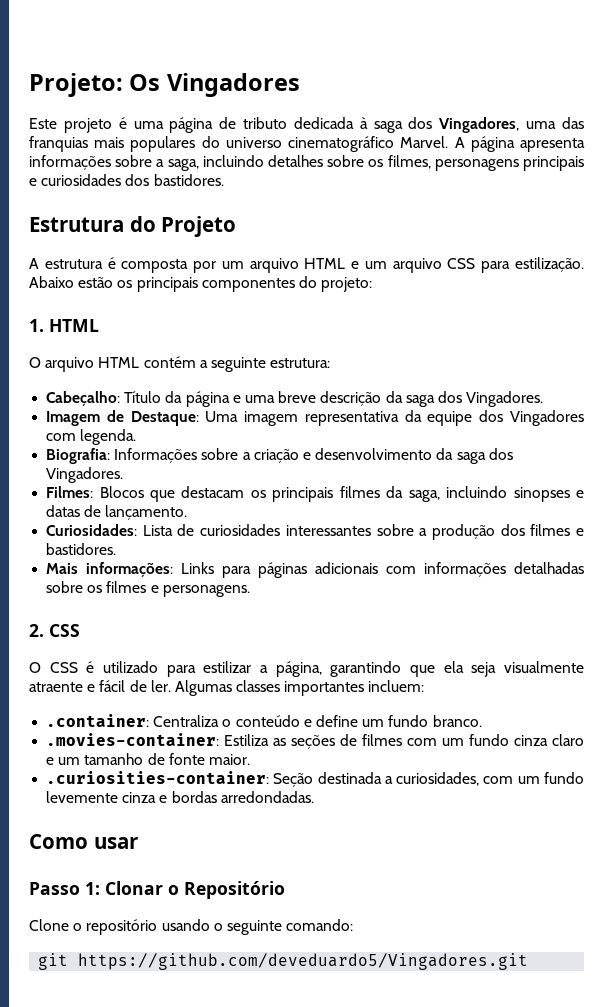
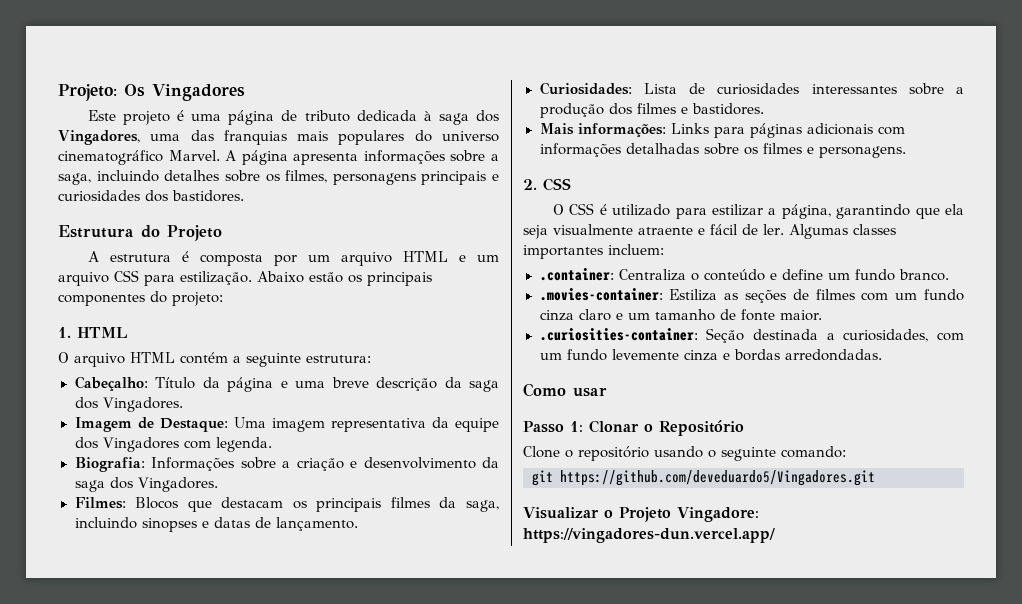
+ Visualizar o Projeto Vingadore: https://vingadores-dun.vercel.app/

